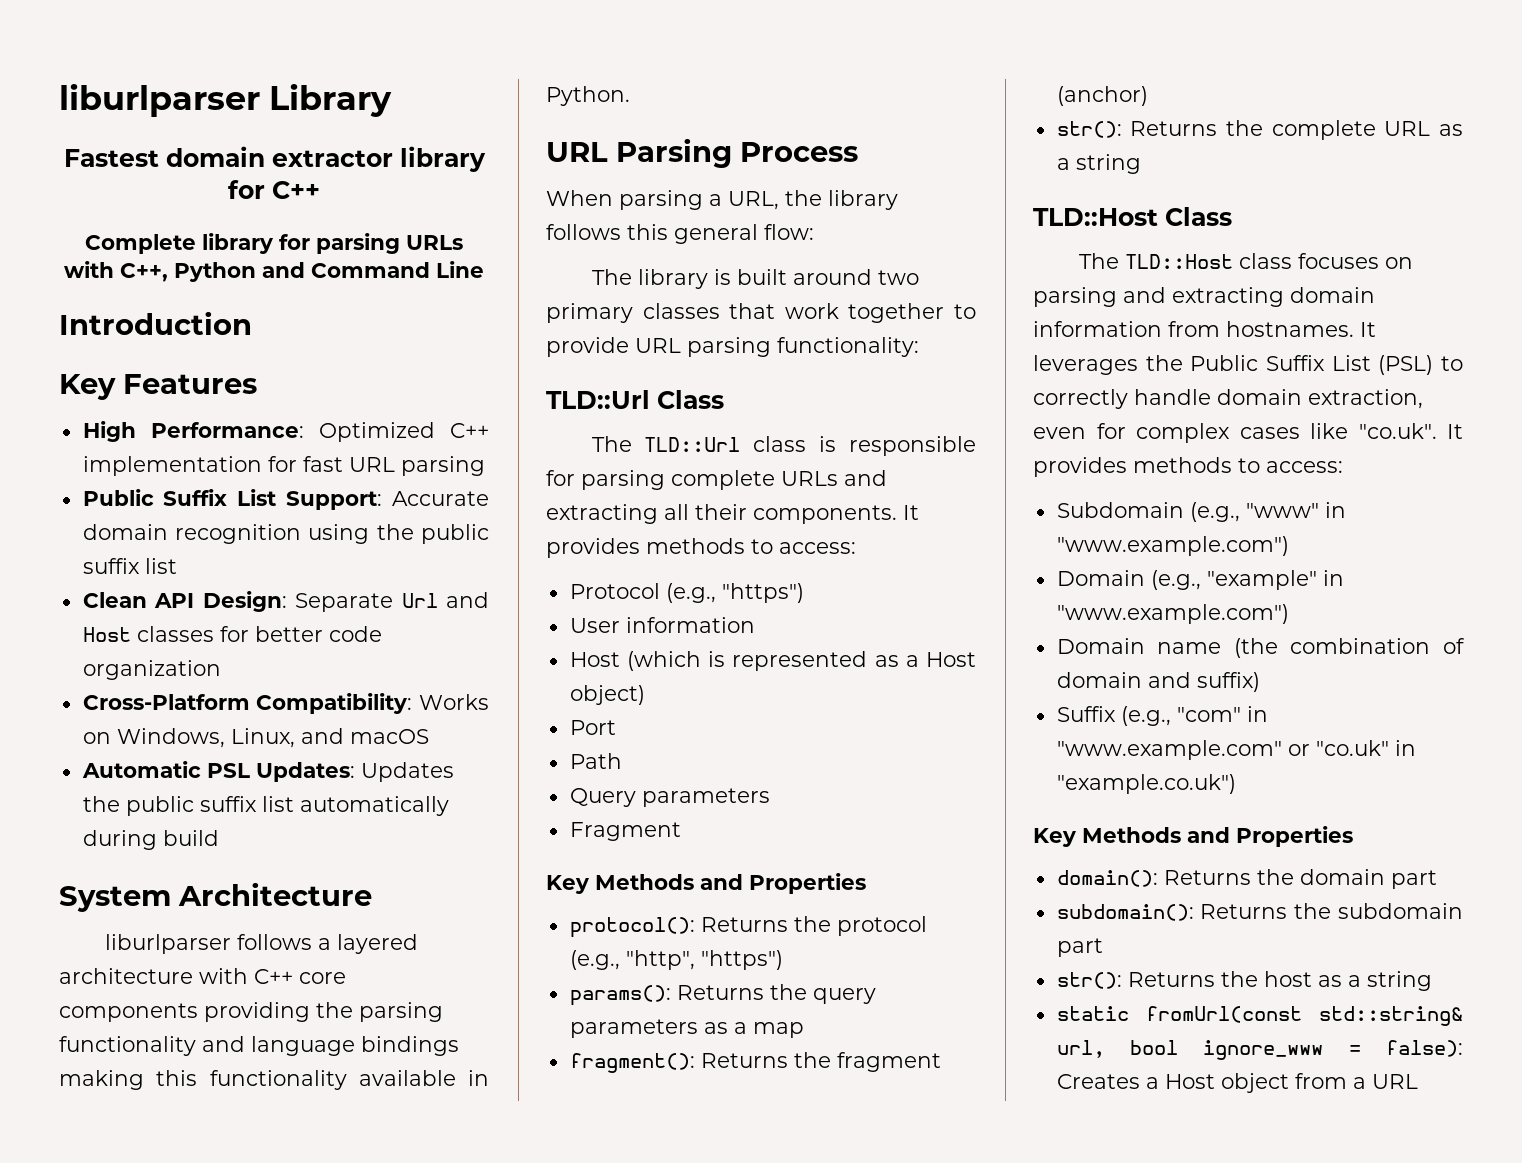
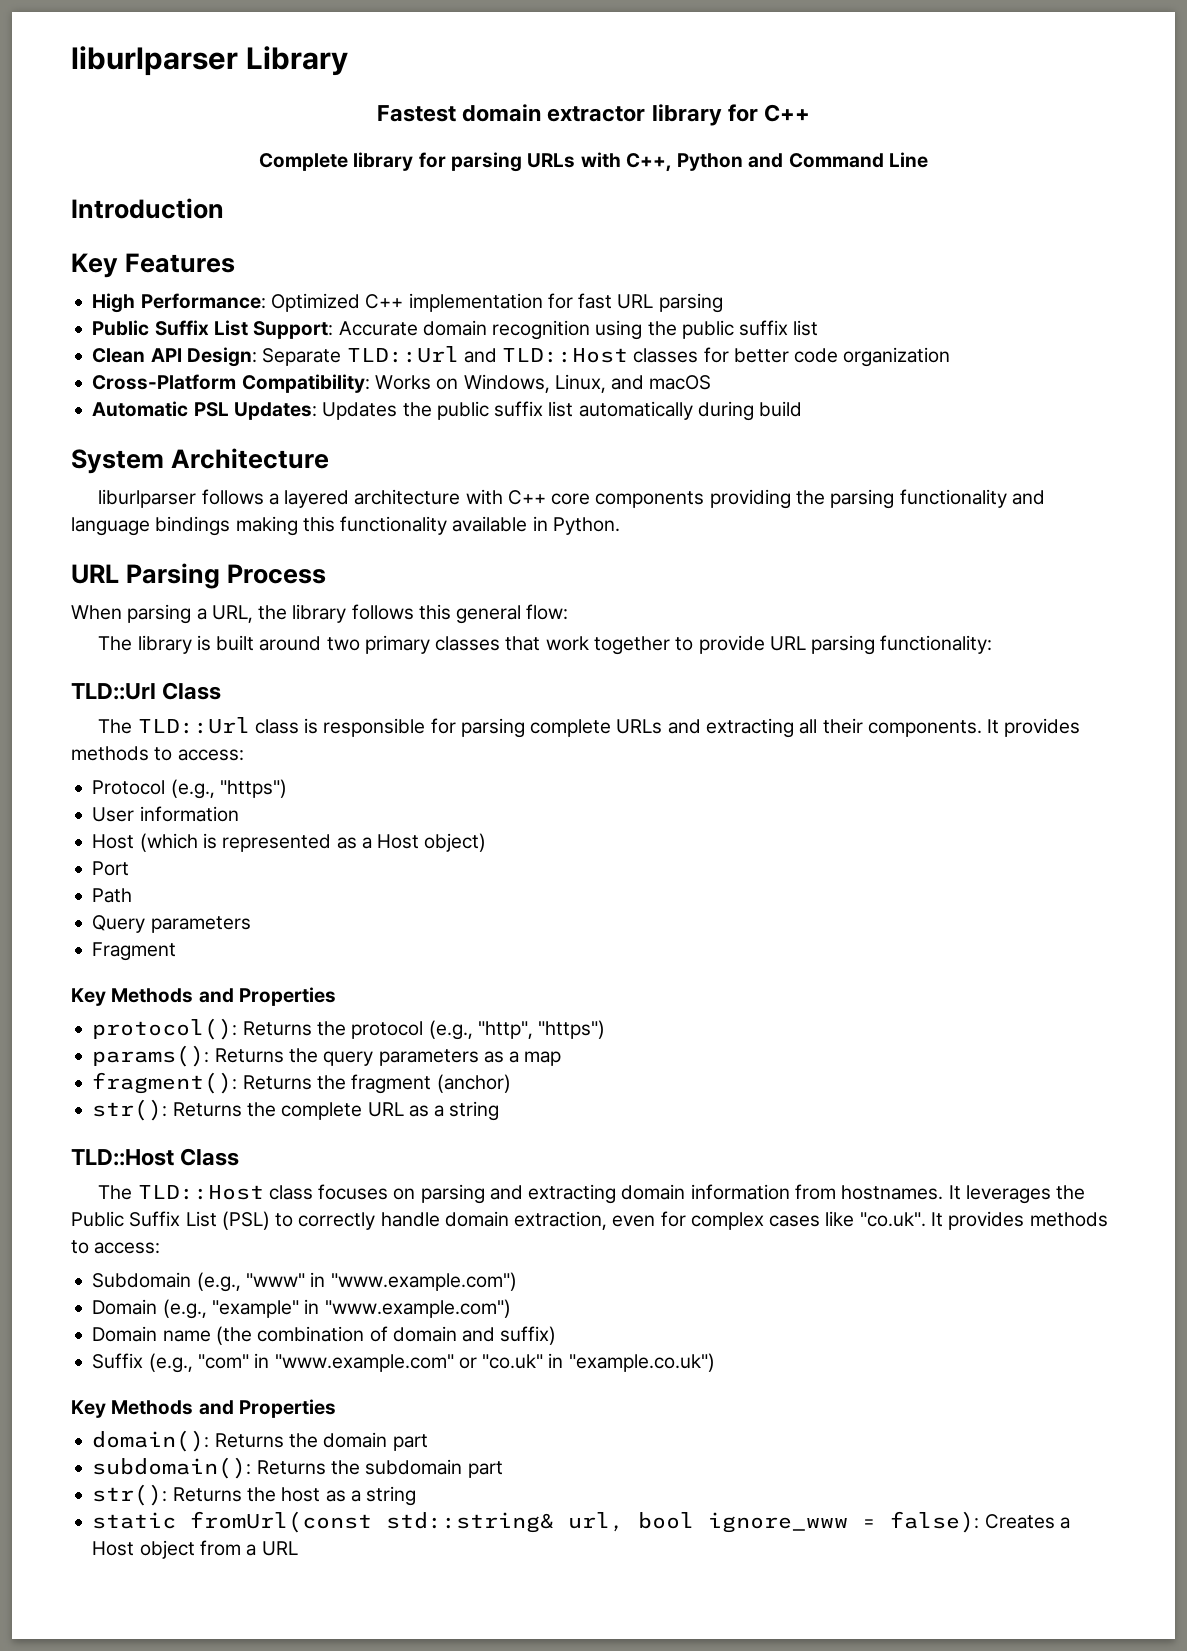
- Clean API Design: Separate Url and Host classes for better code organization
+ Clean API Design: Separate TLD::Url and TLD::Host classes for better code organization

